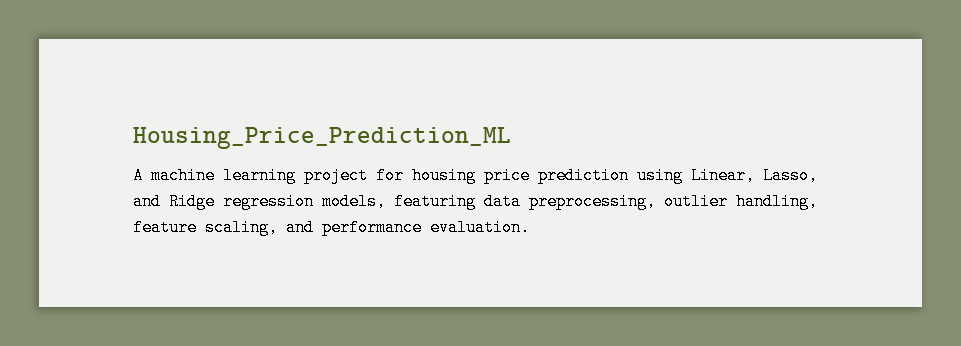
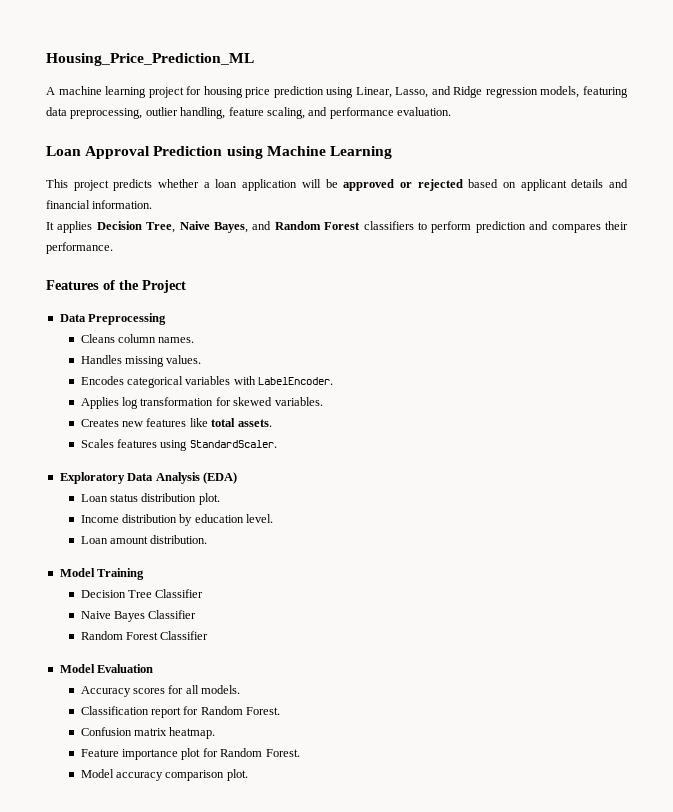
+ Loan Approval Prediction using Machine Learning
+ This project predicts whether a loan application will be approved or rejected based on applicant details and financial information.
+ It applies Decision Tree, Naive Bayes, and Random Forest classifiers to perform prediction and compares their performance.
+ Features of the Project
+ Data Preprocessing
+ Cleans column names.
+ Handles missing values.
+ Encodes categorical variables with LabelEncoder.
+ Applies log transformation for skewed variables.
+ Creates new features like total assets.
+ Scales features using StandardScaler.
+ Exploratory Data Analysis (EDA)
+ Loan status distribution plot.
+ Income distribution by education level.
+ Loan amount distribution.
+ Model Training
+ Decision Tree Classifier
+ Naive Bayes Classifier
+ Random Forest Classifier
+ Model Evaluation
+ Accuracy scores for all models.
+ Classification report for Random Forest.
+ Confusion matrix heatmap.
+ Feature importance plot for Random Forest.
+ Model accuracy comparison plot.

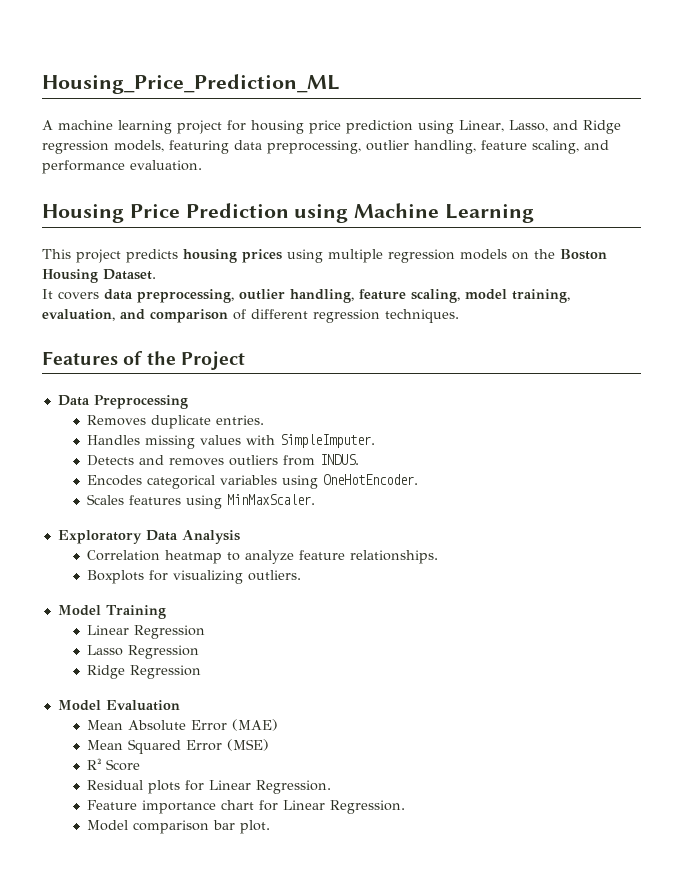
- Loan Approval Prediction using Machine Learning
+ Housing Price Prediction using Machine Learning
- This project predicts whether a loan application will be approved or rejected based on applicant details and financial information.
- It applies Decision Tree, Naive Bayes, and Random Forest classifiers to perform prediction and compares their performance.
+ This project predicts housing prices using multiple regression models on the Boston Housing Dataset.
+ It covers data preprocessing, outlier handling, feature scaling, model training, evaluation, and comparison of different regression techniques.
- Cleans column names.
+ Removes duplicate entries.
- Handles missing values.
- Encodes categorical variables with LabelEncoder.
- Applies log transformation for skewed variables.
- Creates new features like total assets.
+ Handles missing values with SimpleImputer.
+ Detects and removes outliers from INDUS.
+ Encodes categorical variables using OneHotEncoder.
- Scales features using StandardScaler.
+ Scales features using MinMaxScaler.
- Exploratory Data Analysis (EDA)
- Loan status distribution plot.
- Income distribution by education level.
- Loan amount distribution.
+ Exploratory Data Analysis
+ Correlation heatmap to analyze feature relationships.
+ Boxplots for visualizing outliers.
  Model Training
- Decision Tree Classifier
- Naive Bayes Classifier
- Random Forest Classifier
+ Linear Regression
+ Lasso Regression
+ Ridge Regression
  Model Evaluation
- Accuracy scores for all models.
- Classification report for Random Forest.
- Confusion matrix heatmap.
- Feature importance plot for Random Forest.
- Model accuracy comparison plot.
+ Mean Absolute Error (MAE)
+ Mean Squared Error (MSE)
+ R² Score
+ Residual plots for Linear Regression.
+ Feature importance chart for Linear Regression.
+ Model comparison bar plot.

